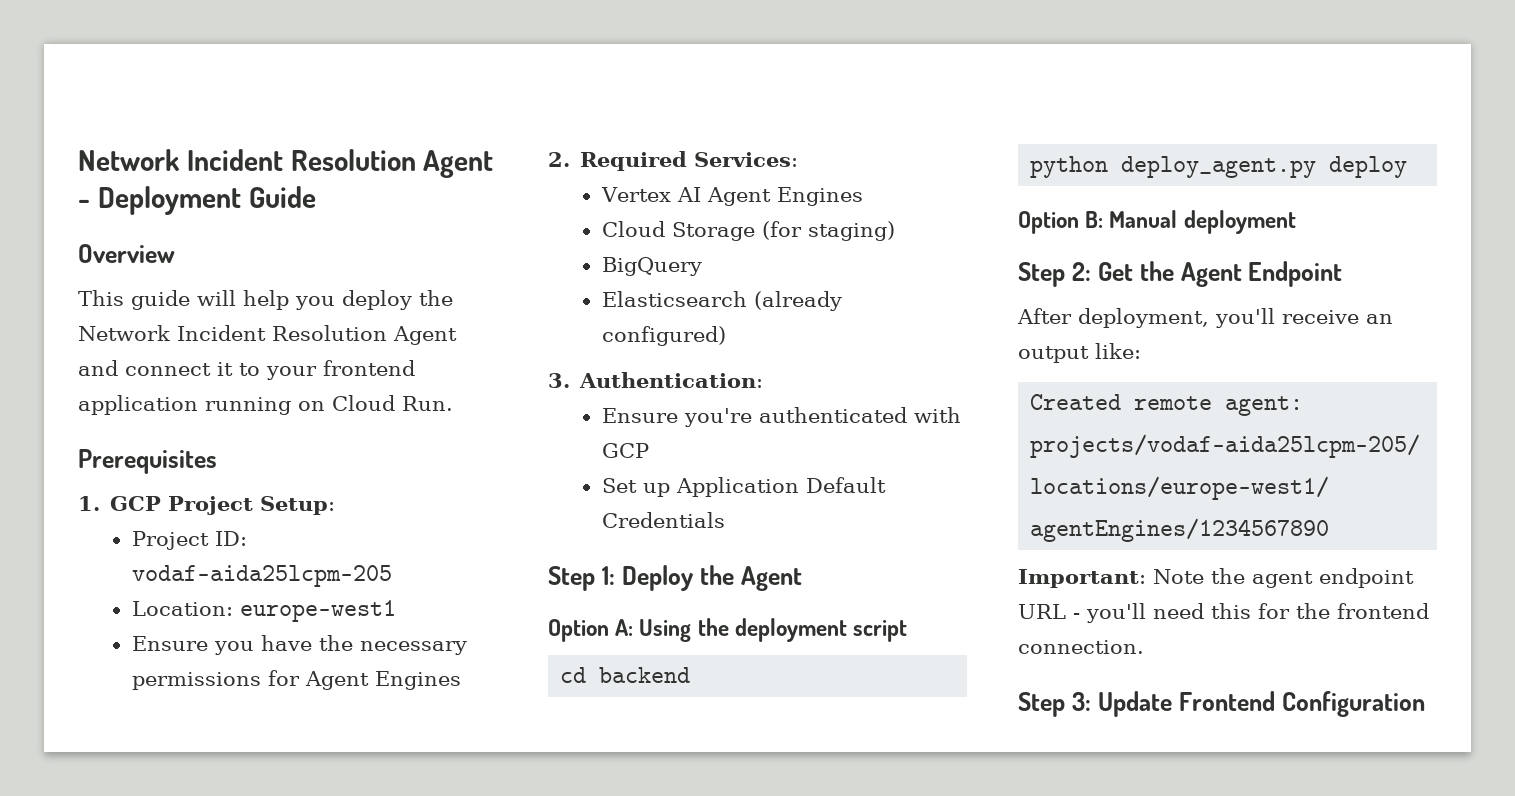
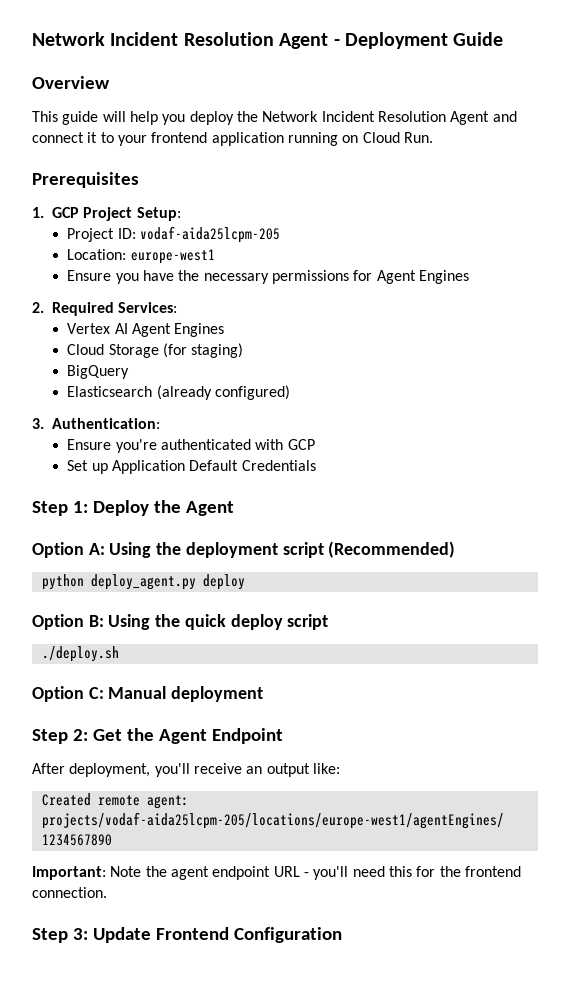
- Option A: Using the deployment script
- cd backend
+ Option A: Using the deployment script (Recommended)
- Option B: Manual deployment
+ Option B: Using the quick deploy script
+ ./deploy.sh
+ Option C: Manual deployment

